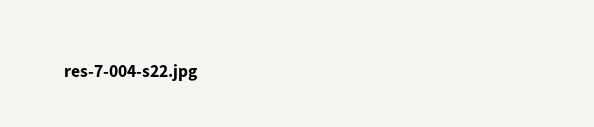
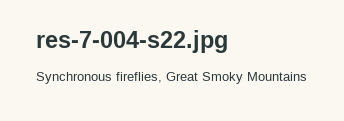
+ Synchronous fireflies, Great Smoky Mountains

